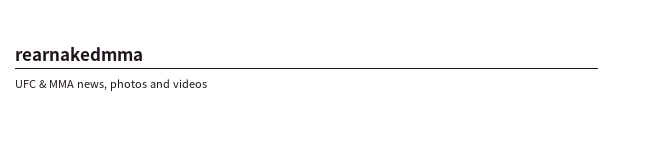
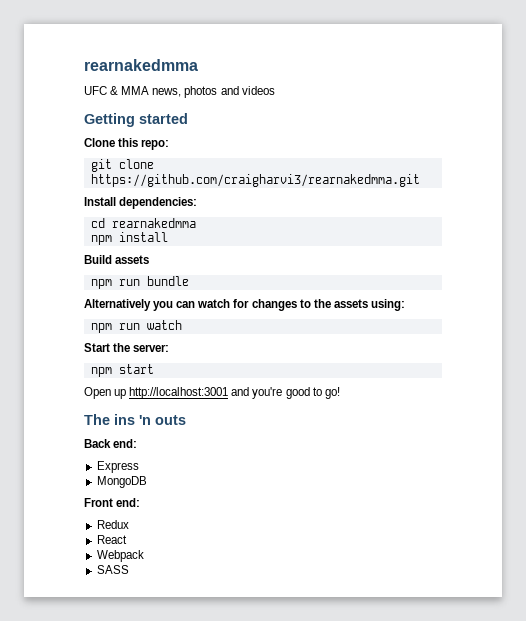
+ Getting started
+ Clone this repo:
+ git clone https://github.com/craigharvi3/rearnakedmma.git
+ Install dependencies:
+ cd rearnakedmma
+ npm install
+ Build assets
+ npm run bundle
+ Alternatively you can watch for changes to the assets using:
+ npm run watch
+ Start the server:
+ npm start
+ Open up http://localhost:3001 and you're good to go!
+ The ins 'n outs
+ Back end:
+ Express
+ MongoDB
+ Front end:
+ Redux
+ React
+ Webpack
+ SASS

